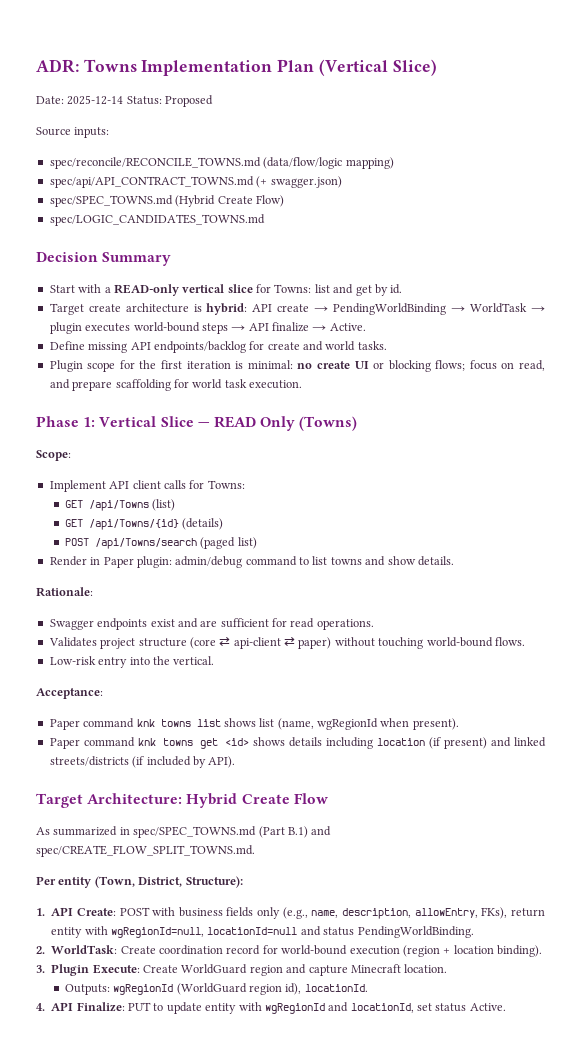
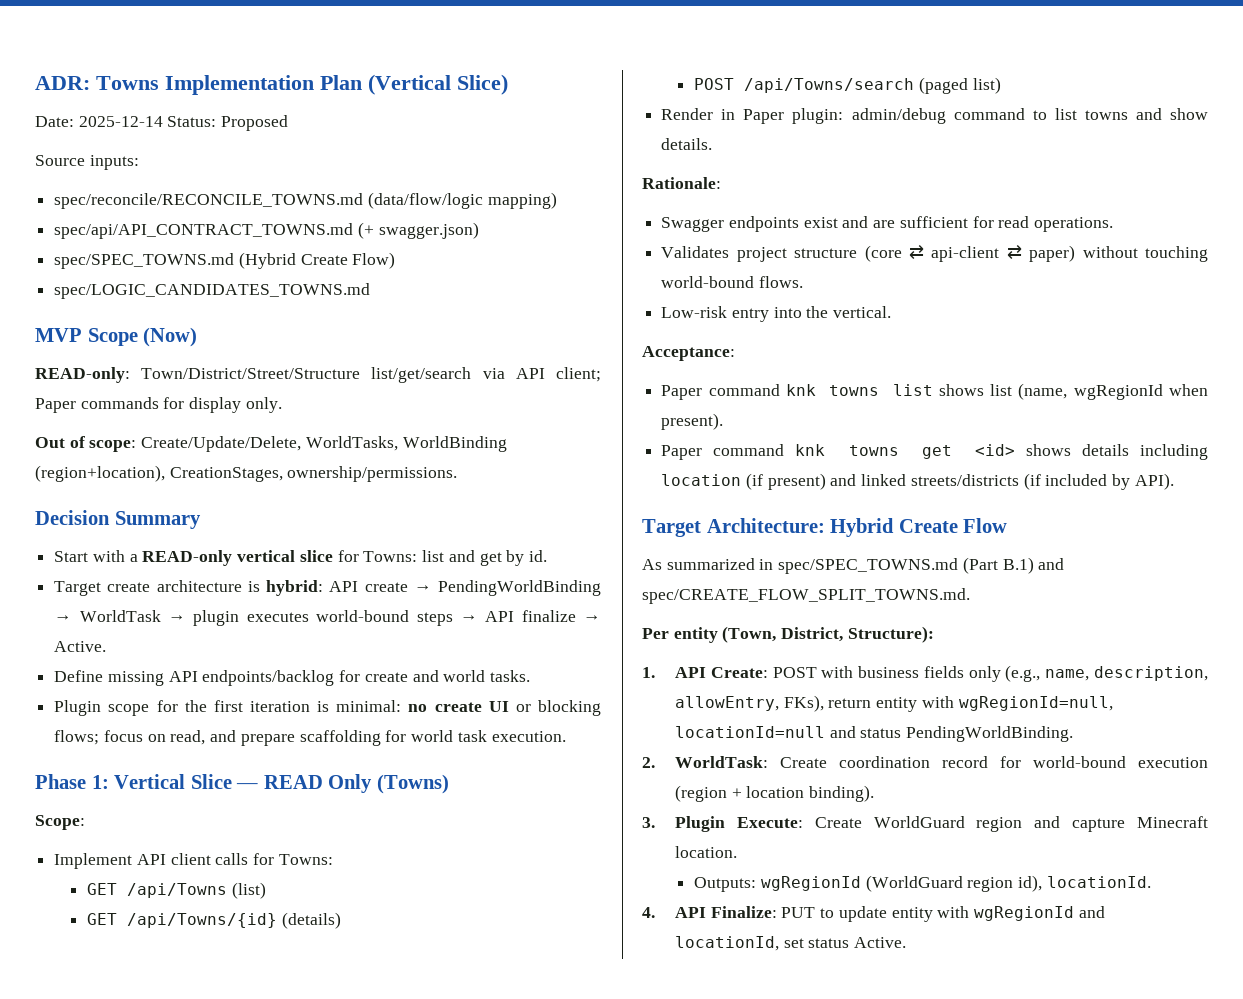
+ MVP Scope (Now)
+ READ-only: Town/District/Street/Structure list/get/search via API client; Paper commands for display only.
+ Out of scope: Create/Update/Delete, WorldTasks, WorldBinding (region+location), CreationStages, ownership/permissions.

